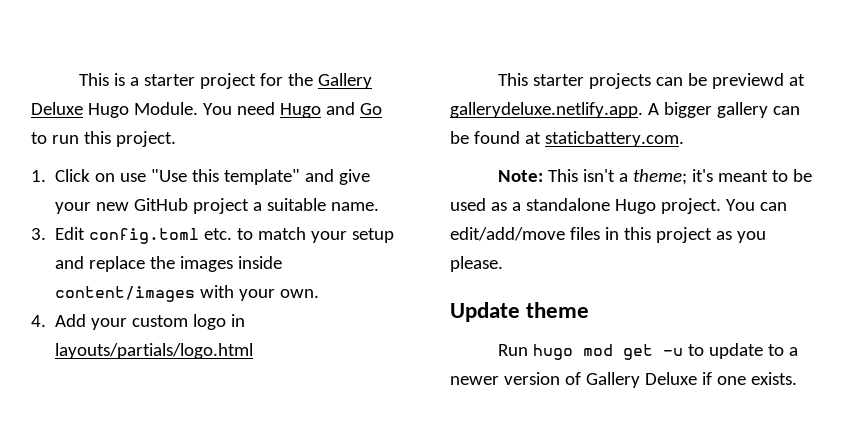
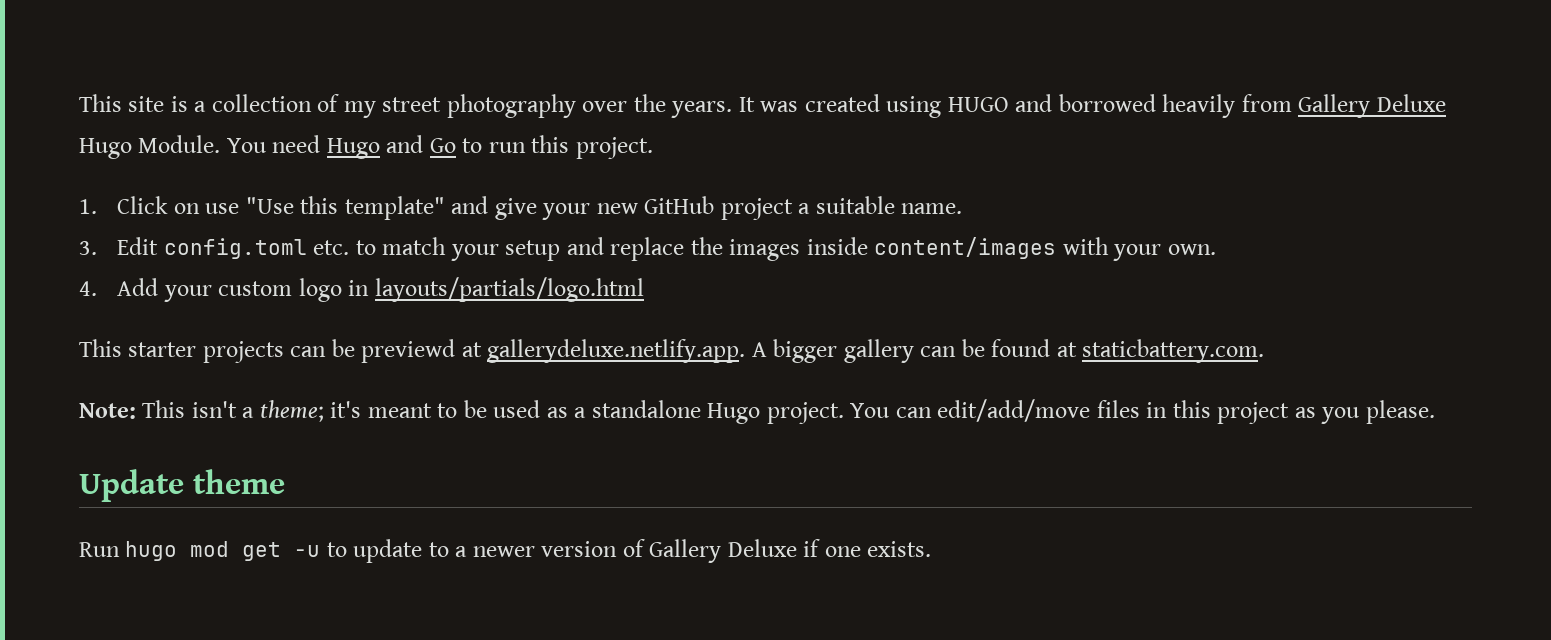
- This is a starter project for the Gallery Deluxe Hugo Module.
+ This site is a collection of my street photography over the years. It was created using HUGO and borrowed heavily from Gallery Deluxe Hugo Module.

